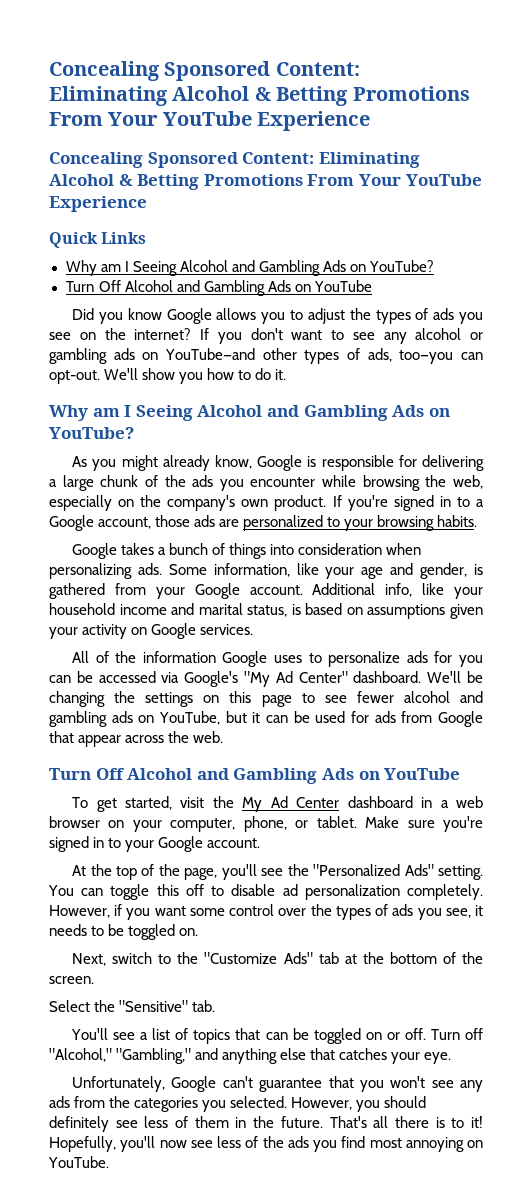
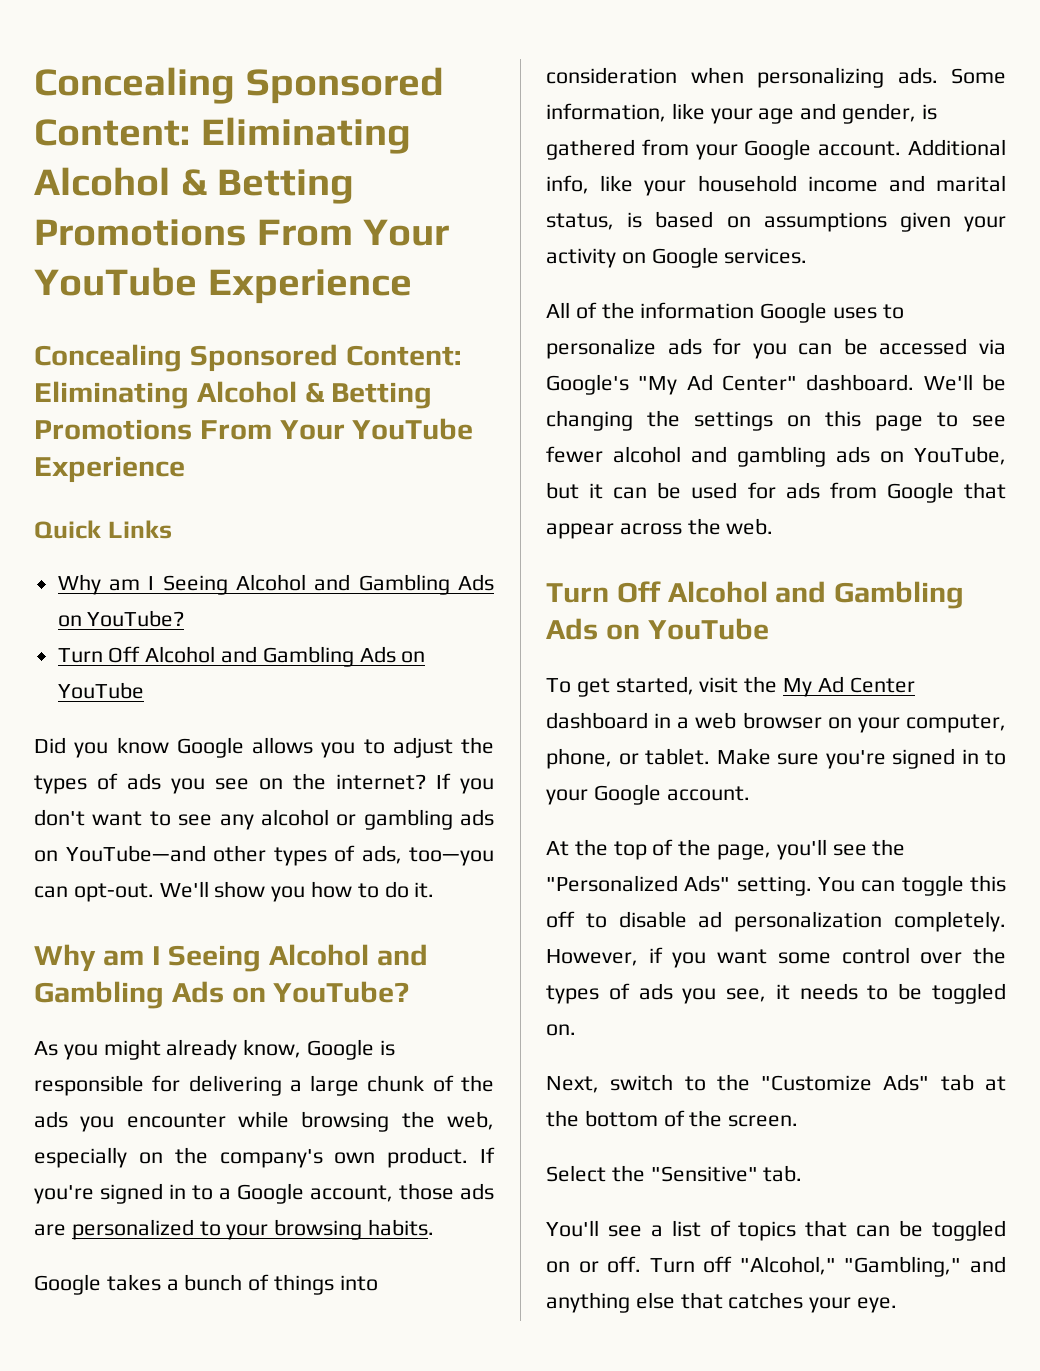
- Unfortunately, Google can't guarantee that you won't see any ads from the categories you selected. However, you should definitely see less of them in the future. That's all there is to it! Hopefully, you'll now see less of the ads you find most annoying on YouTube.

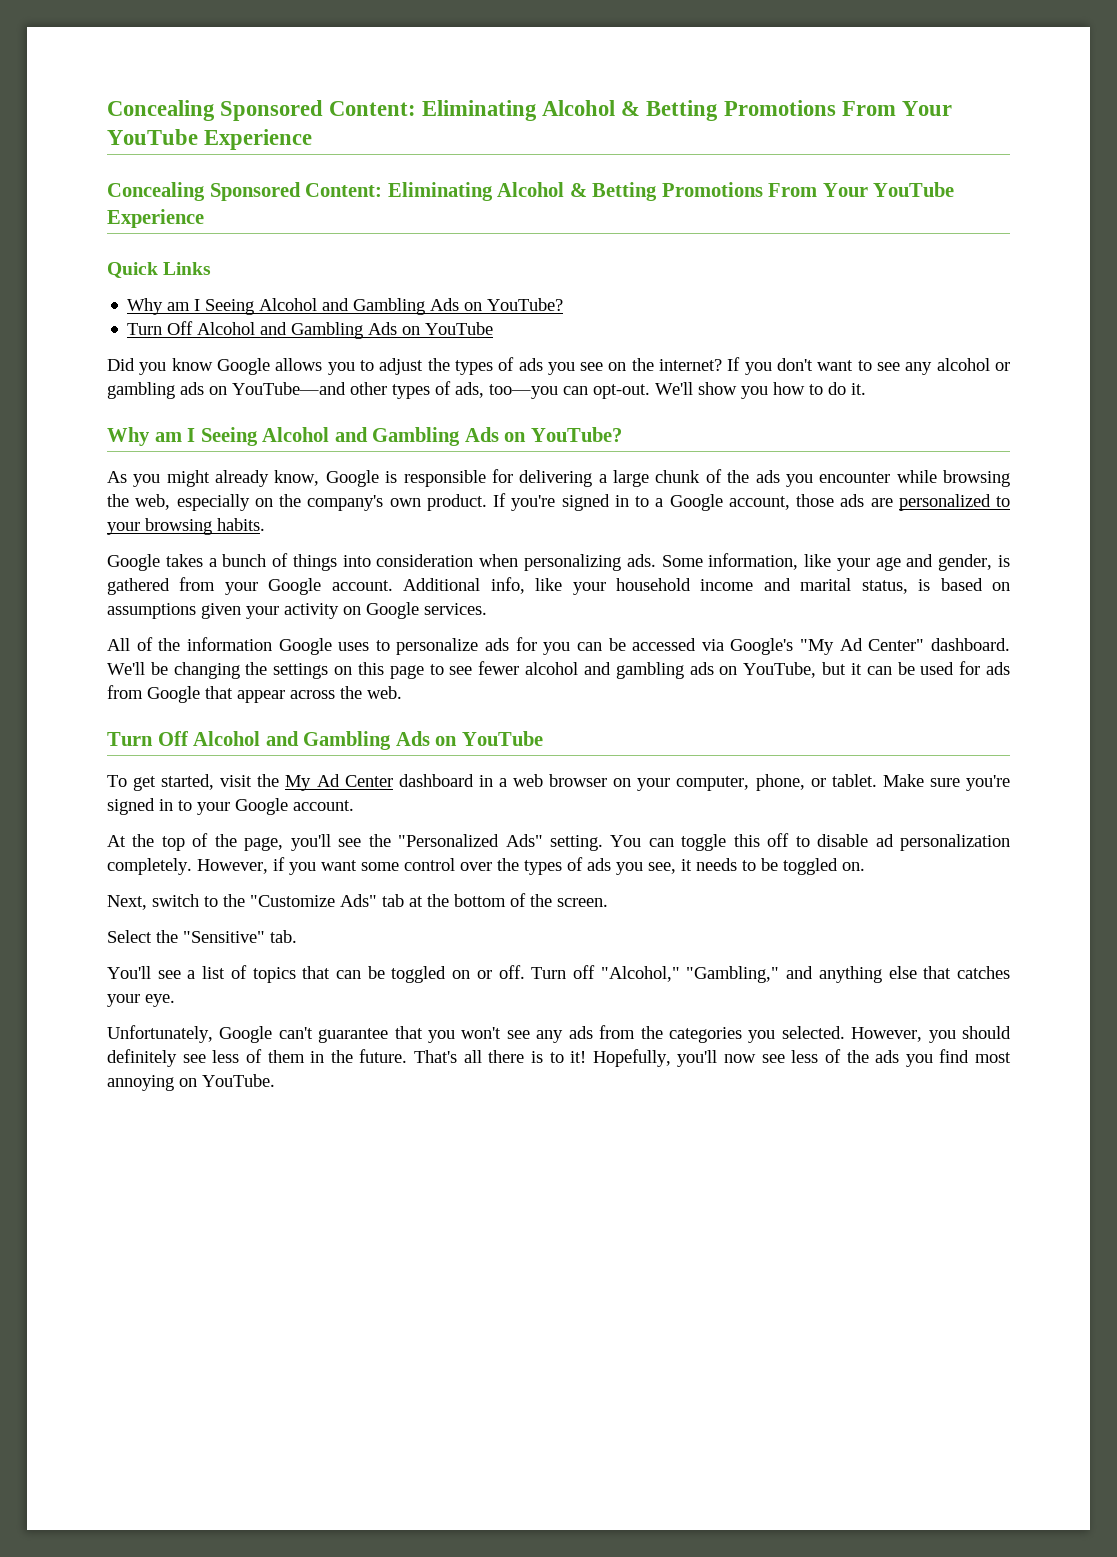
+ Unfortunately, Google can't guarantee that you won't see any ads from the categories you selected. However, you should definitely see less of them in the future. That's all there is to it! Hopefully, you'll now see less of the ads you find most annoying on YouTube.

